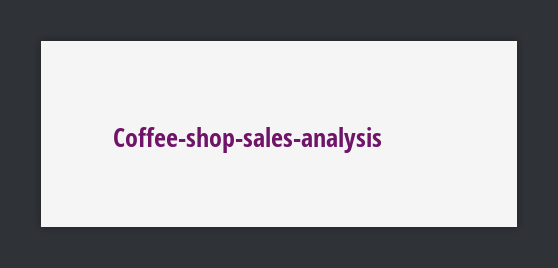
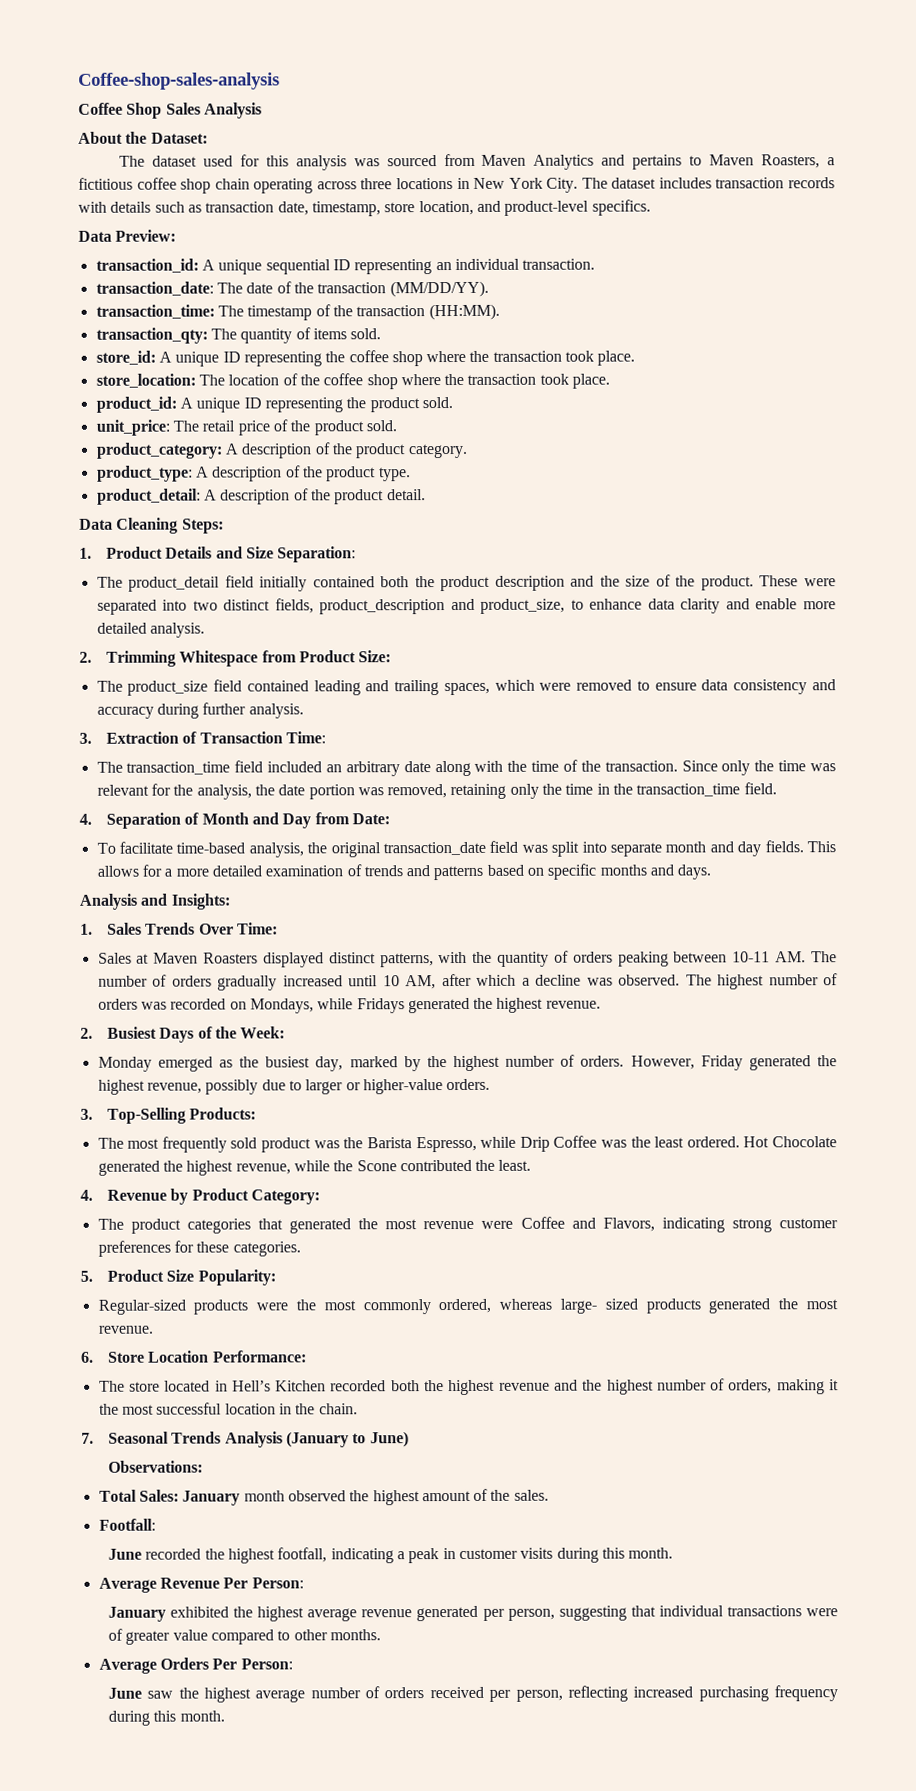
+ Coffee Shop Sales Analysis
+ About the Dataset:
+ The dataset used for this analysis was sourced from Maven Analytics and pertains to Maven Roasters, a fictitious coffee shop chain operating across three locations in New York City. The dataset includes transaction records with details such as transaction date, timestamp, store location, and product-level specifics.
+ Data Preview:
+ transaction_id: A unique sequential ID representing an individual transaction.
+ transaction_date: The date of the transaction (MM/DD/YY).
+ transaction_time: The timestamp of the transaction (HH:MM).
+ transaction_qty: The quantity of items sold.
+ store_id: A unique ID representing the coffee shop where the transaction took place.
+ store_location: The location of the coffee shop where the transaction took place.
+ product_id: A unique ID representing the product sold.
+ unit_price: The retail price of the product sold.
+ product_category: A description of the product category.
+ product_type: A description of the product type.
+ product_detail: A description of the product detail.
+ Data Cleaning Steps:
+ 1. Product Details and Size Separation:
+ The product_detail field initially contained both the product description and the size of the product. These were separated into two distinct fields, product_description and product_size, to enhance data clarity and enable more detailed analysis.
+ 2. Trimming Whitespace from Product Size:
+ The product_size field contained leading and trailing spaces, which were removed to ensure data consistency and accuracy during further analysis.
+ 3. Extraction of Transaction Time:
+ The transaction_time field included an arbitrary date along with the time of the transaction. Since only the time was relevant for the analysis, the date portion was removed, retaining only the time in the transaction_time field.
+ 4. Separation of Month and Day from Date:
+ To facilitate time-based analysis, the original transaction_date field was split into separate month and day fields. This allows for a more detailed examination of trends and patterns based on specific months and days.
+ Analysis and Insights:
+ 1. Sales Trends Over Time:
+ Sales at Maven Roasters displayed distinct patterns, with the quantity of orders peaking between 10-11 AM. The number of orders gradually increased until 10 AM, after which a decline was observed. The highest number of orders was recorded on Mondays, while Fridays generated the highest revenue.
+ 2. Busiest Days of the Week:
+ Monday emerged as the busiest day, marked by the highest number of orders. However, Friday generated the highest revenue, possibly due to larger or higher-value orders.
+ 3. Top-Selling Products:
+ The most frequently sold product was the Barista Espresso, while Drip Coffee was the least ordered. Hot Chocolate generated the highest revenue, while the Scone contributed the least.
+ 4. Revenue by Product Category:
+ The product categories that generated the most revenue were Coffee and Flavors, indicating strong customer preferences for these categories.
+ 5. Product Size Popularity:
+ Regular-sized products were the most commonly ordered, whereas large- sized products generated the most revenue.
+ 6. Store Location Performance:
+ The store located in Hell’s Kitchen recorded both the highest revenue and the highest number of orders, making it the most successful location in the chain.
+ 7. Seasonal Trends Analysis (January to June)
+ Observations:
+ Total Sales: January month observed the highest amount of the sales.
+ Footfall:
+ June recorded the highest footfall, indicating a peak in customer visits during this month.
+ Average Revenue Per Person:
+ January exhibited the highest average revenue generated per person, suggesting that individual transactions were of greater value compared to other months.
+ Average Orders Per Person:
+ June saw the highest average number of orders received per person, reflecting increased purchasing frequency during this month.

